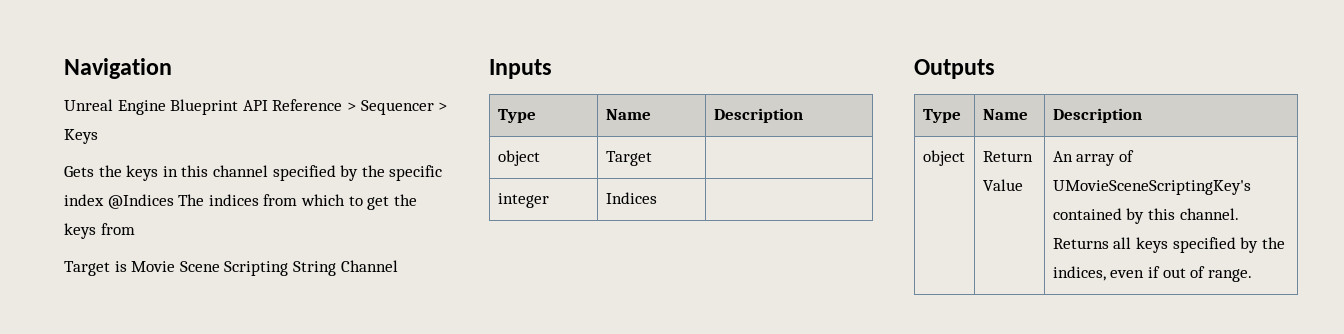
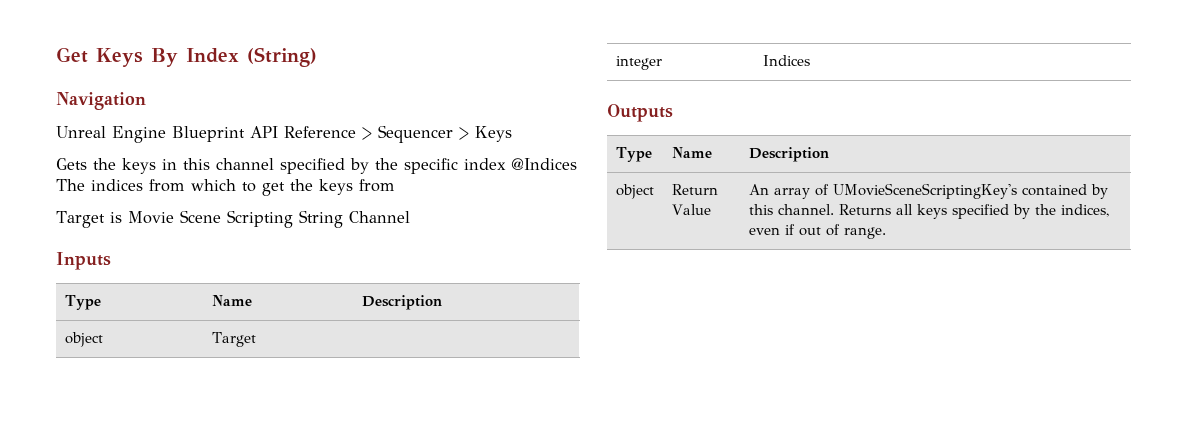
+ Get Keys By Index (String)

